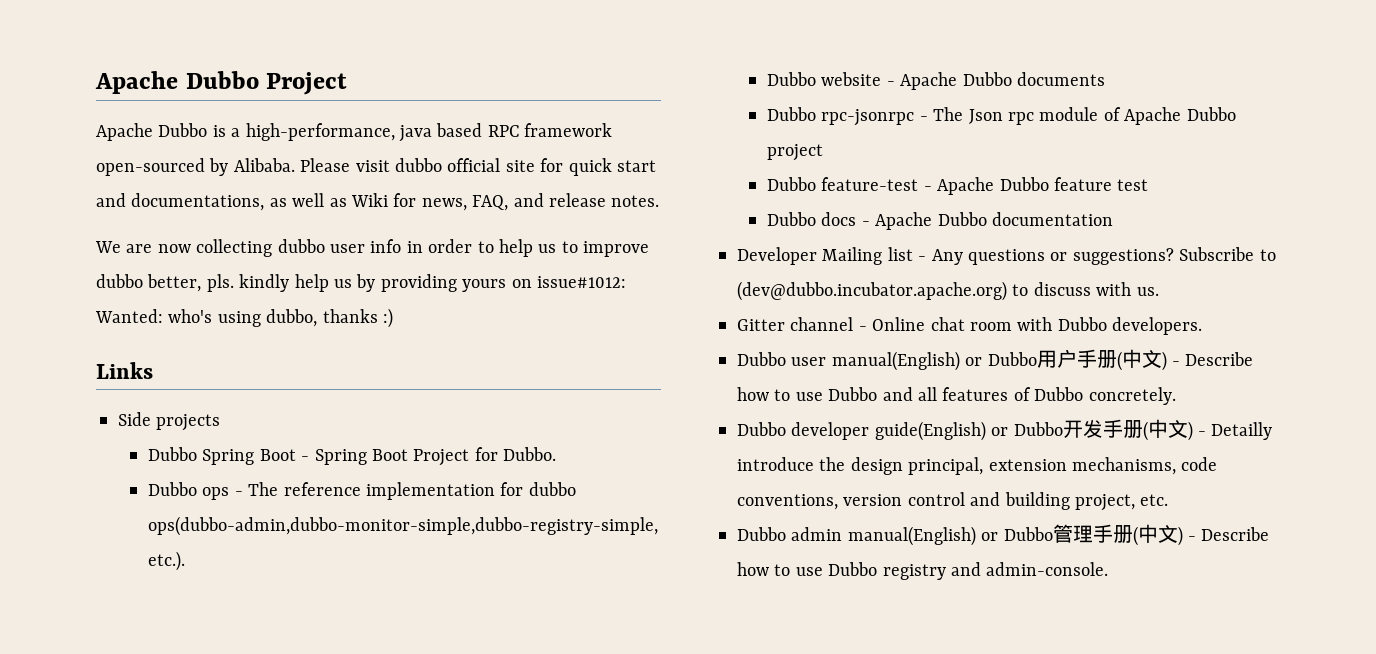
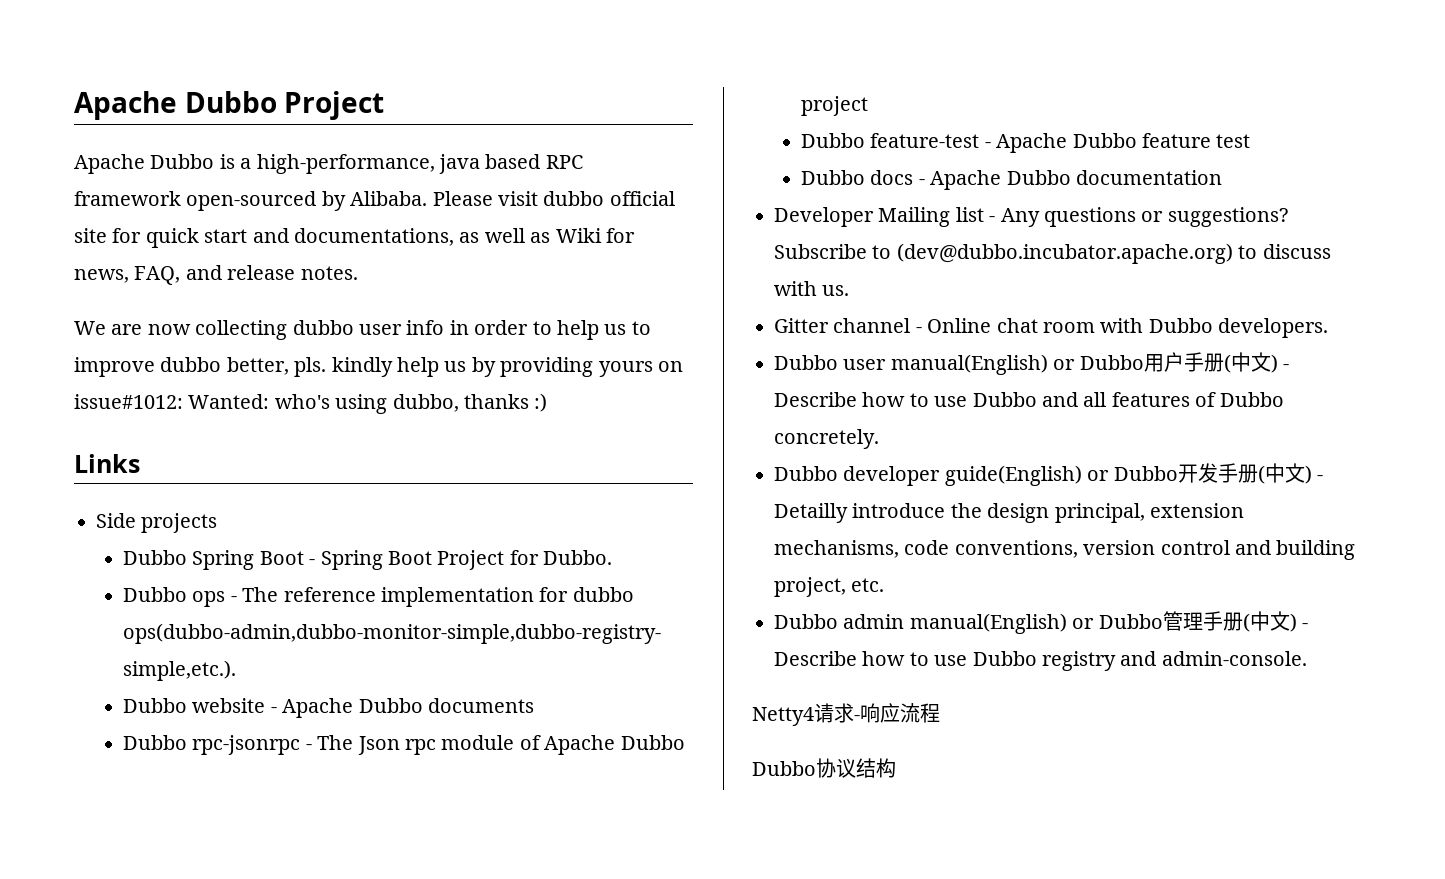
+ Netty4请求-响应流程
+ Dubbo协议结构

